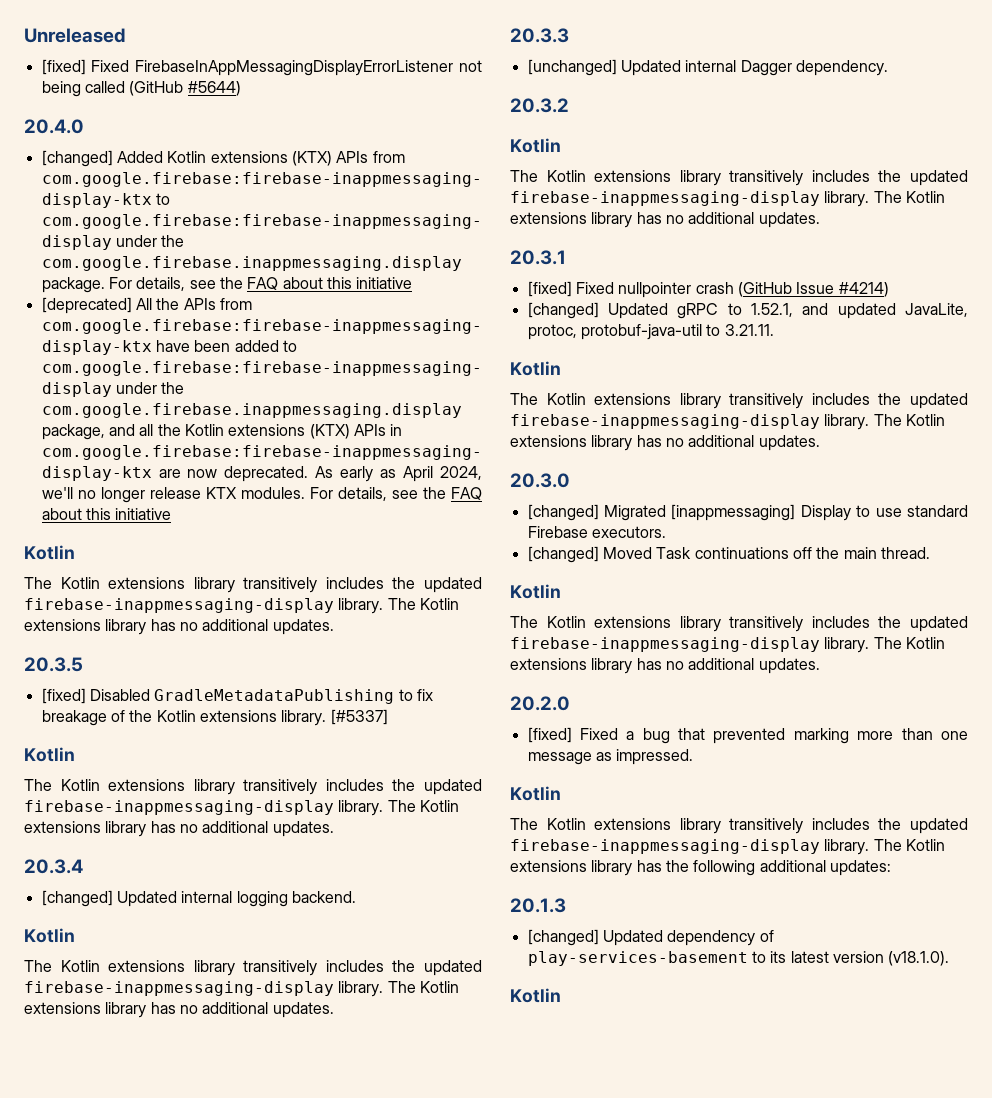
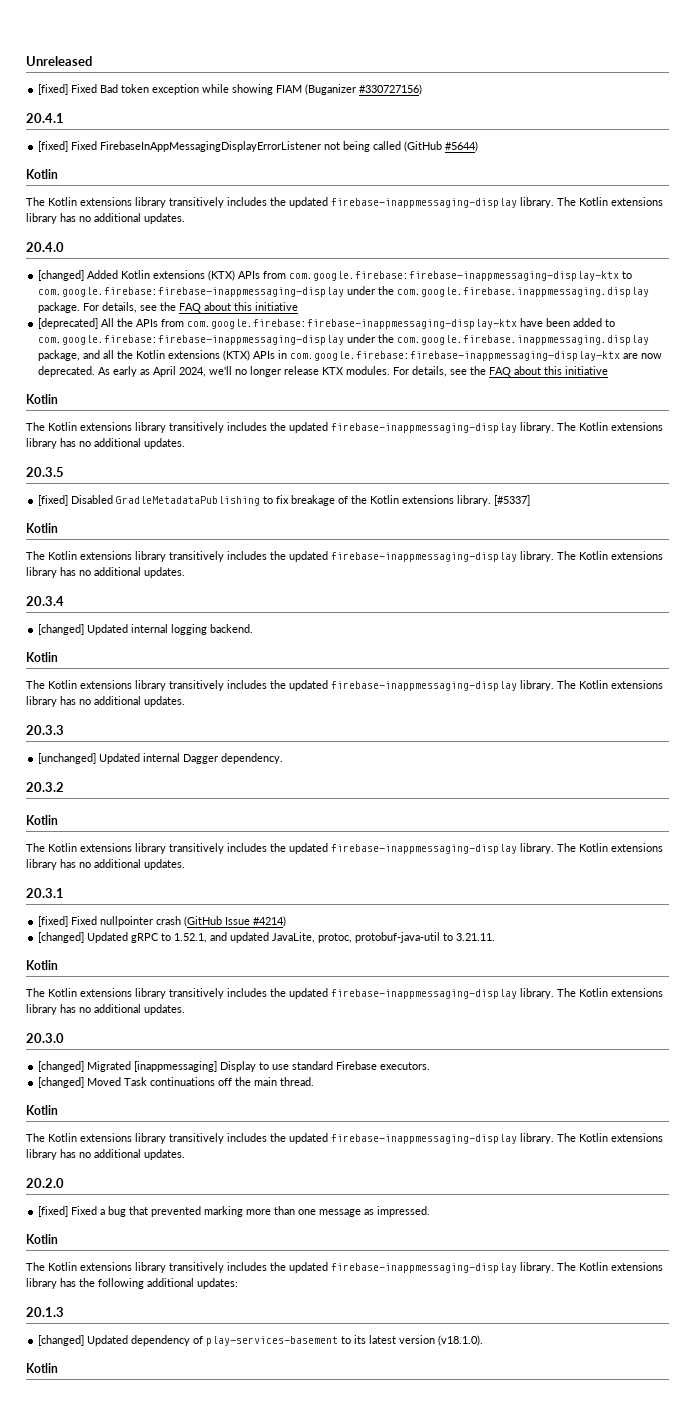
+ [fixed] Fixed Bad token exception while showing FIAM (Buganizer #330727156)
+ 20.4.1
  [fixed] Fixed FirebaseInAppMessagingDisplayErrorListener not being called (GitHub #5644)
+ Kotlin
+ The Kotlin extensions library transitively includes the updated firebase-inappmessaging-display library. The Kotlin extensions library has no additional updates.

